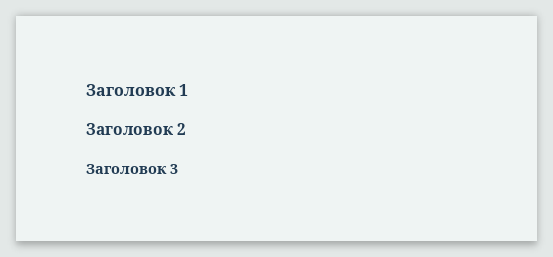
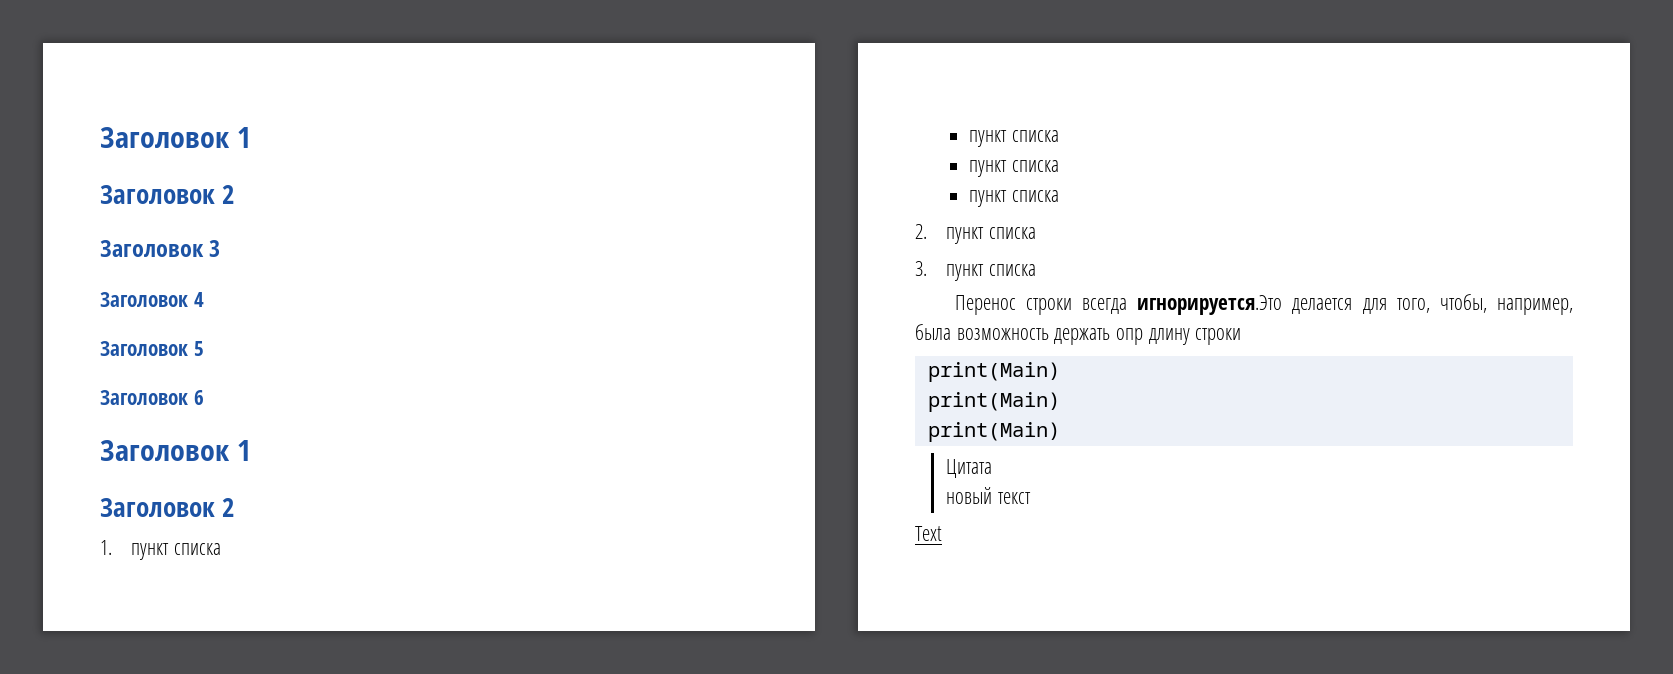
+ Заголовок 4
+ Заголовок 5
+ Заголовок 6
+ Заголовок 1
+ Заголовок 2
+ 1. пункт списка
+ пункт списка
+ пункт списка
+ пункт списка
+ 2. пункт списка
+ 3. пункт списка
+ Перенос строки всегда игнорируется.Это делается для того, чтобы, например, была возможность держать опр длину строки
+ print(Main)
+ print(Main)
+ print(Main)
+ Цитата
+ новый текст
+ Text

